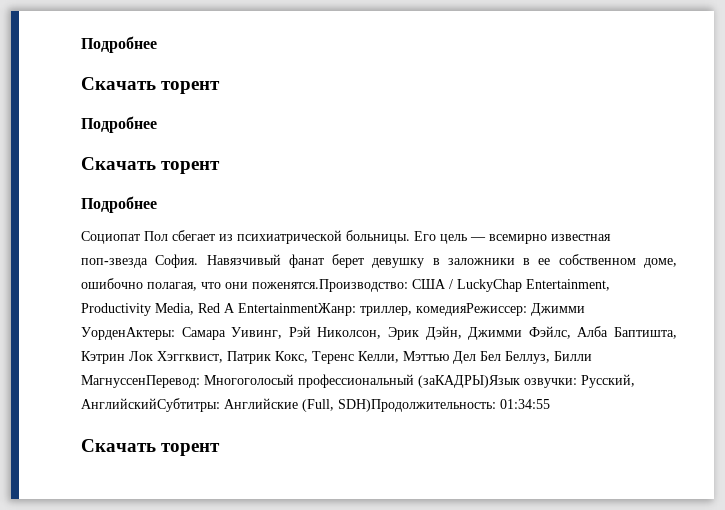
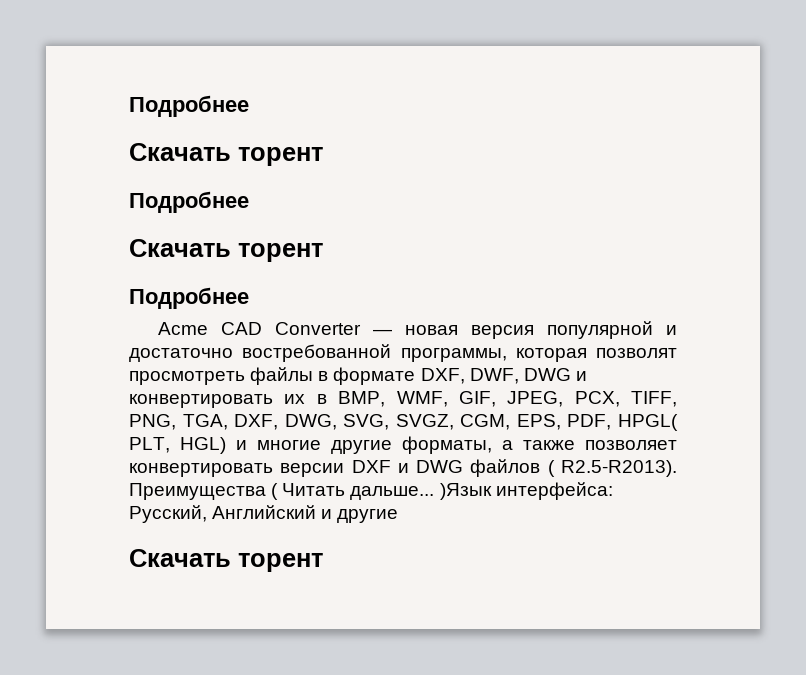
- Социопат Пол сбегает из психиатрической больницы. Его цель — всемирно известная поп-звезда София. Навязчивый фанат берет девушку в заложники в ее собственном доме, ошибочно полагая, что они поженятся.Производство: США / LuckyChap Entertainment, Productivity Media, Red A EntertainmentЖанр: триллер, комедияРежиссер: Джимми УорденАктеры: Самара Уивинг, Рэй Николсон, Эрик Дэйн, Джимми Фэйлс, Алба Баптишта, Кэтрин Лок Хэггквист, Патрик Кокс, Теренс Келли, Мэттью Дел Бел Беллуз, Билли МагнуссенПеревод: Многоголосый профессиональный (заКАДРЫ)Язык озвучки: Русский, АнглийскийСубтитры: Английские (Full, SDH)Продолжительность: 01:34:55
+ Acme CAD Converter — новая версия популярной и достаточно востребованной программы, которая позволят просмотреть файлы в формате DXF, DWF, DWG и конвертировать их в BMP, WMF, GIF, JPEG, PCX, TIFF, PNG, TGA, DXF, DWG, SVG, SVGZ, CGM, EPS, PDF, HPGL( PLT, HGL) и многие другие форматы, а также позволяет конвертировать версии DXF и DWG файлов ( R2.5-R2013). Преимущества ( Читать дальше... )Язык интерфейса: Русский, Английский и другие

